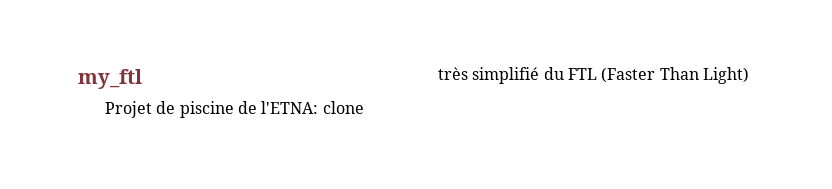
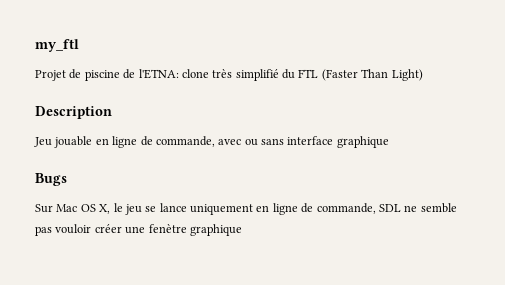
+ Description
+ Jeu jouable en ligne de commande, avec ou sans interface graphique
+ Bugs
+ Sur Mac OS X, le jeu se lance uniquement en ligne de commande, SDL ne semble pas vouloir créer une fenètre graphique

